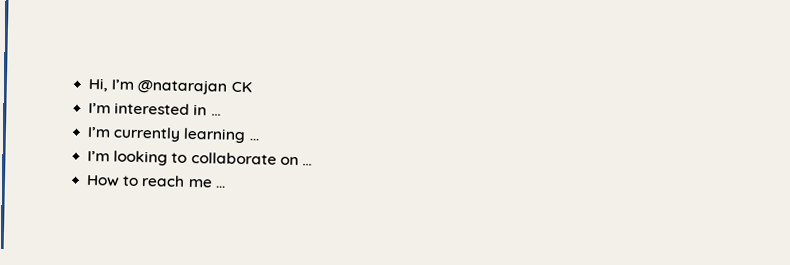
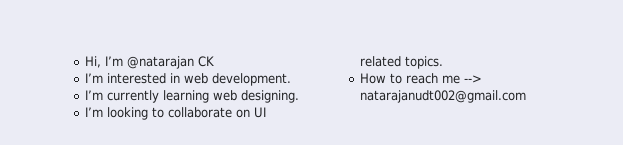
- I’m interested in ...
+ I’m interested in web development.
- I’m currently learning ...
+ I’m currently learning web designing.
- I’m looking to collaborate on ...
+ I’m looking to collaborate on UI related topics.
- How to reach me ...
+ How to reach me --> natarajanudt002@gmail.com

